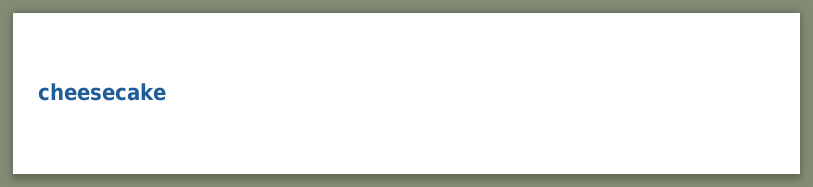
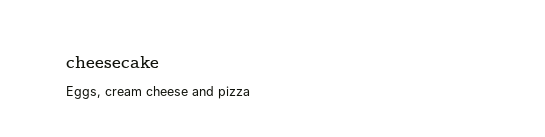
+ Eggs, cream cheese and pizza

